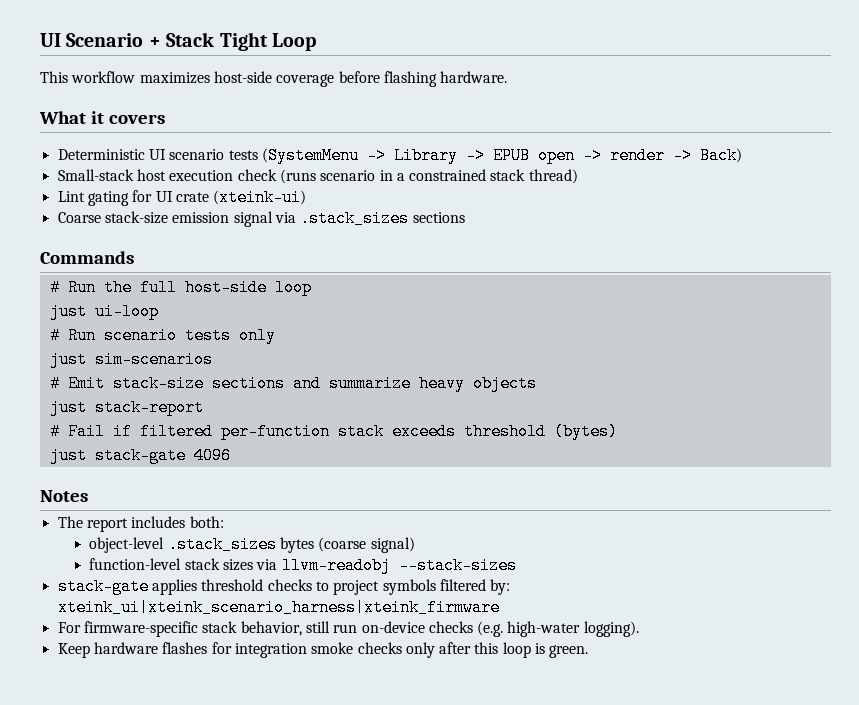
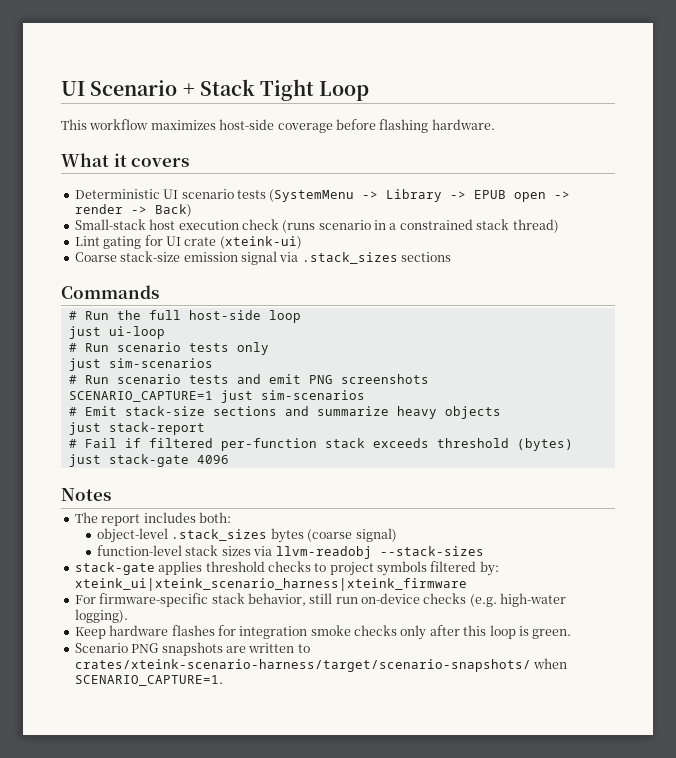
+ # Run scenario tests and emit PNG screenshots
+ SCENARIO_CAPTURE=1 just sim-scenarios
+ Scenario PNG snapshots are written to crates/xteink-scenario-harness/target/scenario-snapshots/ when SCENARIO_CAPTURE=1.

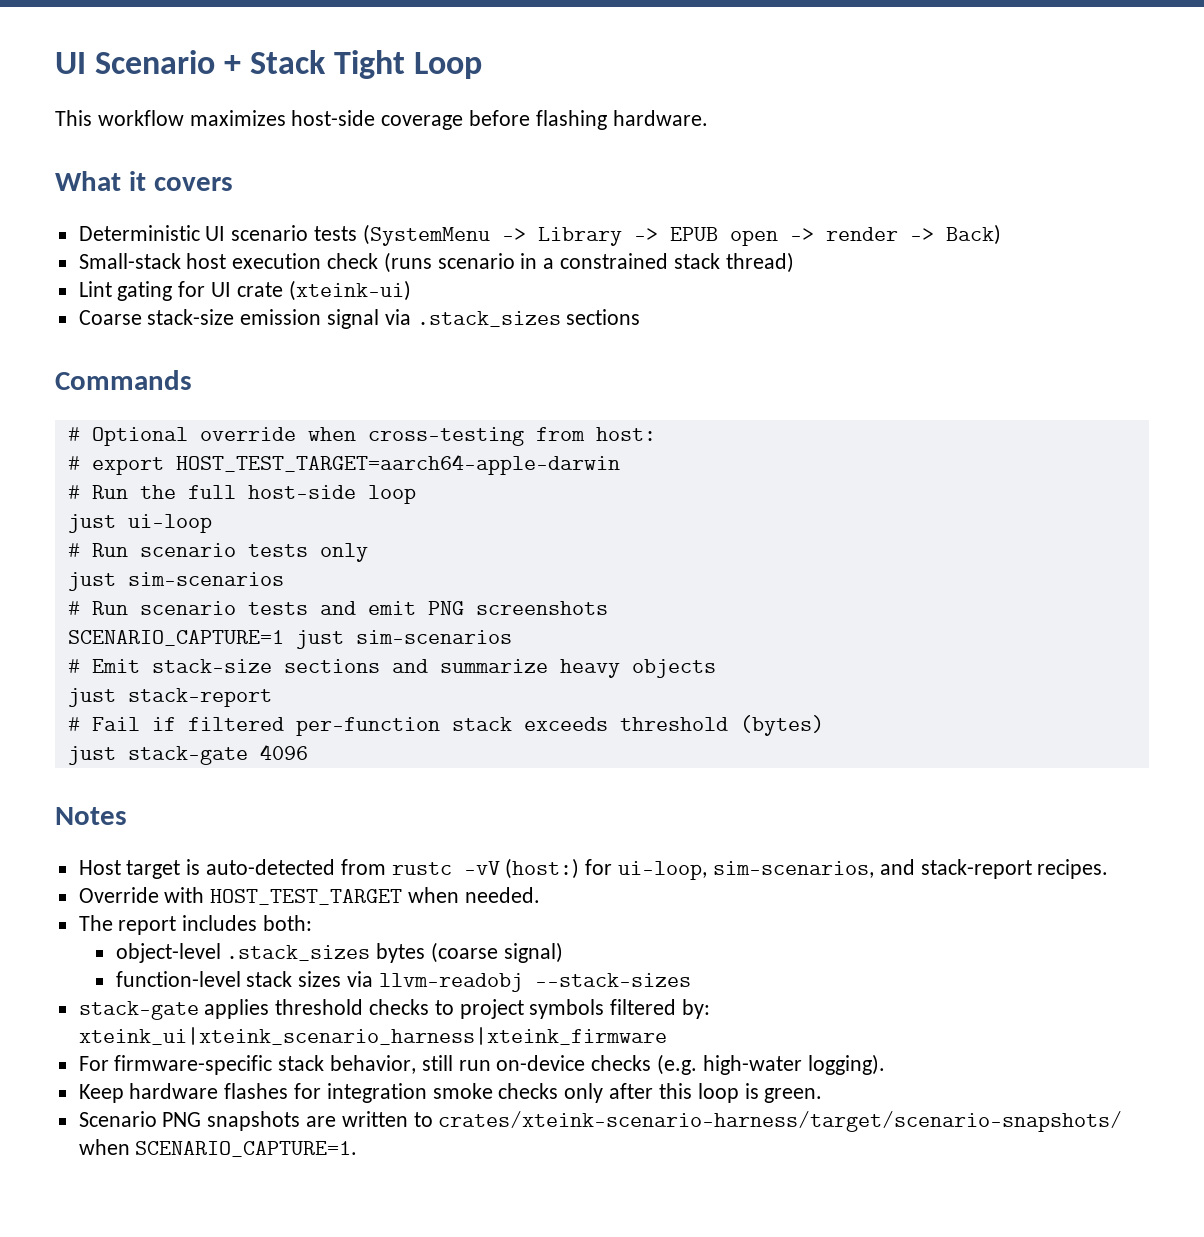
+ # Optional override when cross-testing from host:
+ # export HOST_TEST_TARGET=aarch64-apple-darwin
+ Host target is auto-detected from rustc -vV (host:) for ui-loop, sim-scenarios, and stack-report recipes.
+ Override with HOST_TEST_TARGET when needed.

